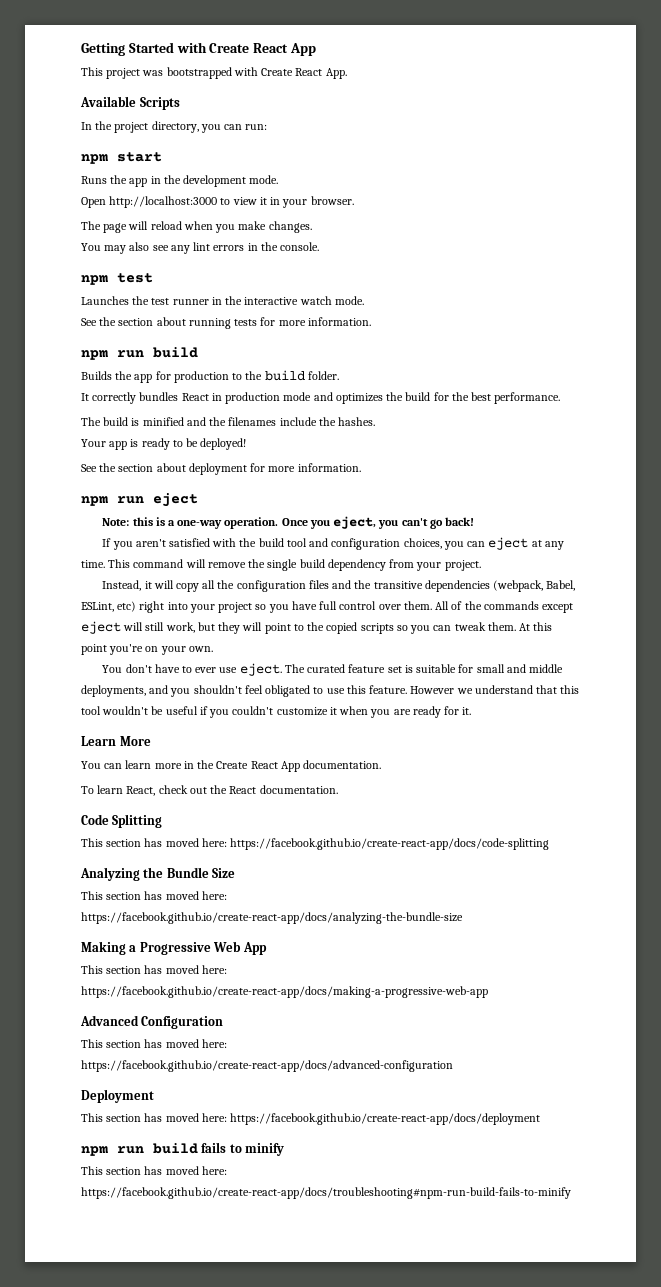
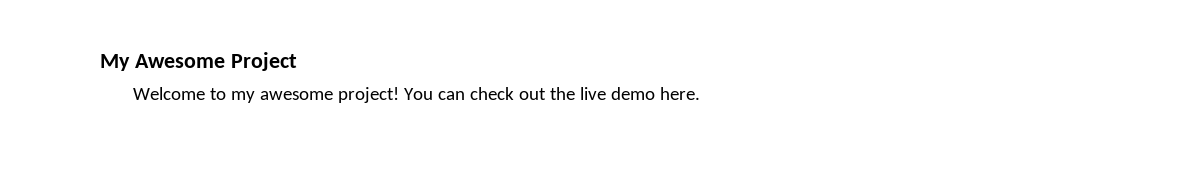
- Getting Started with Create React App
- This project was bootstrapped with Create React App.
- Available Scripts
- In the project directory, you can run:
- npm start
- Runs the app in the development mode.
- Open http://localhost:3000 to view it in your browser.
- The page will reload when you make changes.
- You may also see any lint errors in the console.
- npm test
- Launches the test runner in the interactive watch mode.
- See the section about running tests for more information.
- npm run build
- Builds the app for production to the build folder.
- It correctly bundles React in production mode and optimizes the build for the best performance.
- The build is minified and the filenames include the hashes.
- Your app is ready to be deployed!
- See the section about deployment for more information.
- npm run eject
- Note: this is a one-way operation. Once you eject, you can't go back!
- If you aren't satisfied with the build tool and configuration choices, you can eject at any time. This command will remove the single build dependency from your project.
- Instead, it will copy all the configuration files and the transitive dependencies (webpack, Babel, ESLint, etc) right into your project so you have full control over them. All of the commands except eject will still work, but they will point to the copied scripts so you can tweak them. At this point you're on your own.
- You don't have to ever use eject. The curated feature set is suitable for small and middle deployments, and you shouldn't feel obligated to use this feature. However we understand that this tool wouldn't be useful if you couldn't customize it when you are ready for it.
- Learn More
- You can learn more in the Create React App documentation.
- To learn React, check out the React documentation.
- Code Splitting
- This section has moved here: https://facebook.github.io/create-react-app/docs/code-splitting
- Analyzing the Bundle Size
- This section has moved here: https://facebook.github.io/create-react-app/docs/analyzing-the-bundle-size
- Making a Progressive Web App
- This section has moved here: https://facebook.github.io/create-react-app/docs/making-a-progressive-web-app
- Advanced Configuration
- This section has moved here: https://facebook.github.io/create-react-app/docs/advanced-configuration
- Deployment
- This section has moved here: https://facebook.github.io/create-react-app/docs/deployment
- npm run build fails to minify
- This section has moved here: https://facebook.github.io/create-react-app/docs/troubleshooting#npm-run-build-fails-to-minify
+ My Awesome Project
+ Welcome to my awesome project! You can check out the live demo here.

